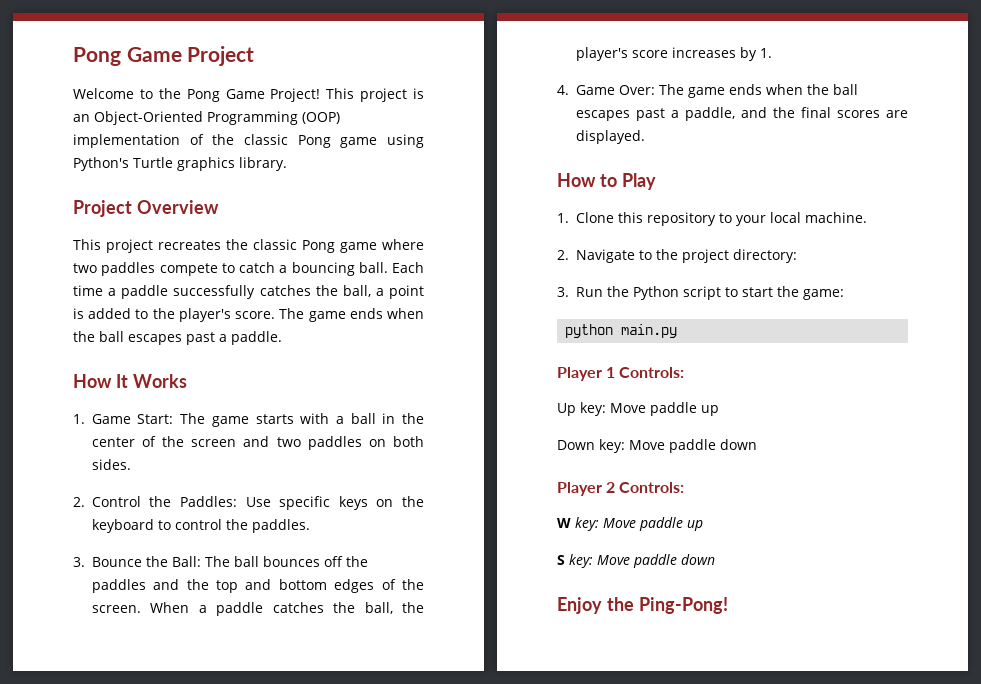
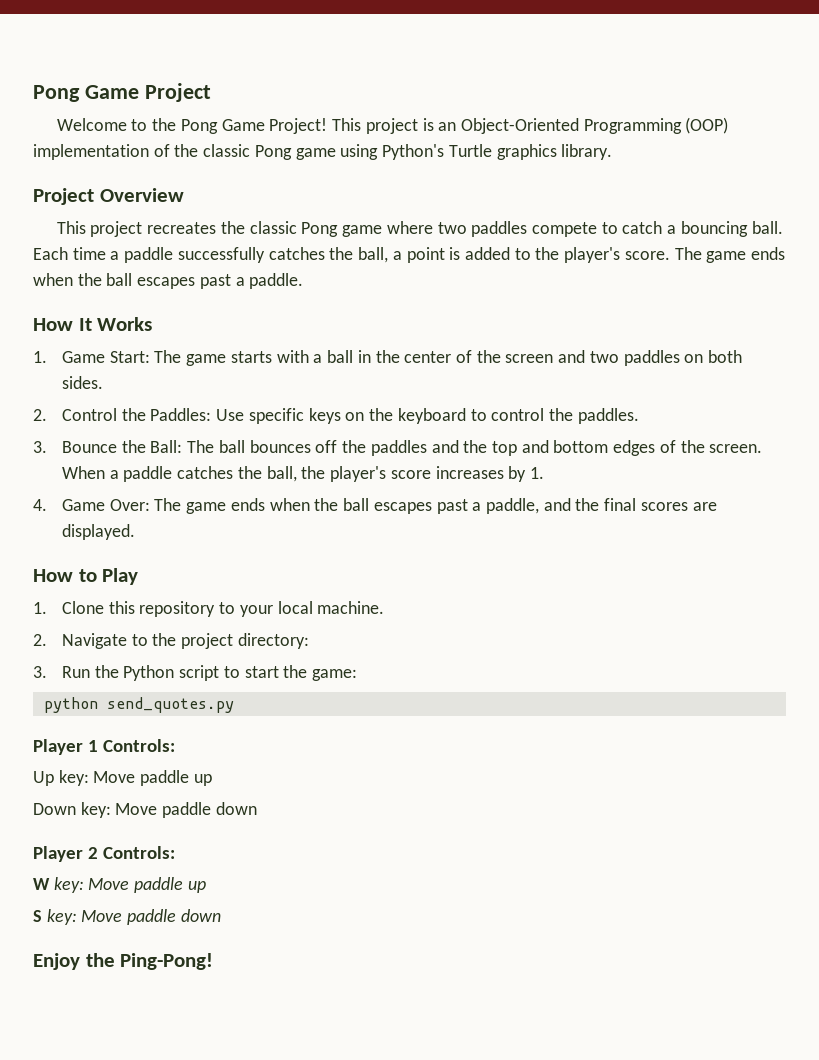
- python main.py
+ python send_quotes.py

